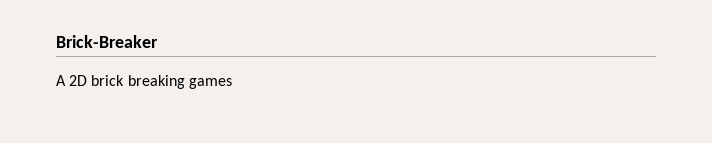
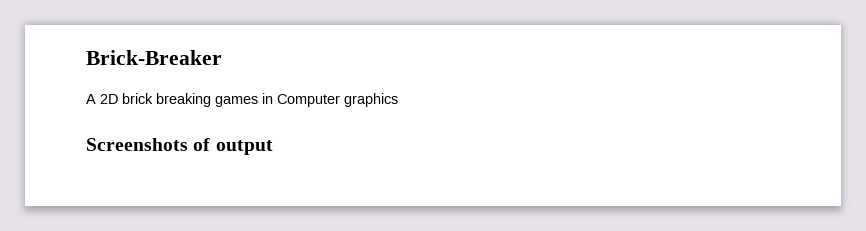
- A 2D brick breaking games
+ A 2D brick breaking games in Computer graphics
+ Screenshots of output

